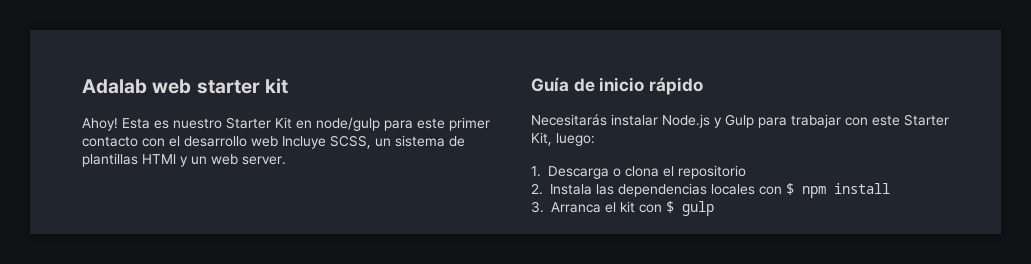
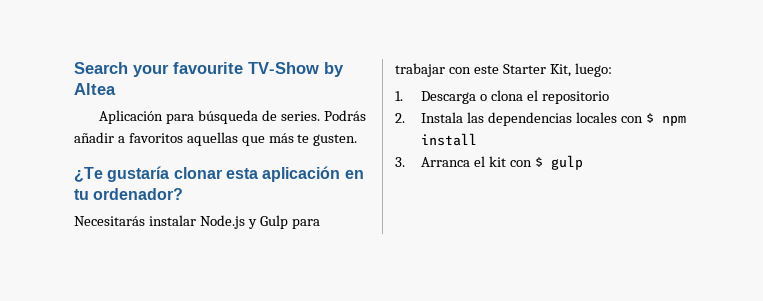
- Adalab web starter kit
- Ahoy! Esta es nuestro Starter Kit en node/gulp para este primer contacto con el desarrollo web Incluye SCSS, un sistema de plantillas HTMl y un web server.
- Guía de inicio rápido
+ Search your favourite TV-Show by Altea
+ Aplicación para búsqueda de series. Podrás añadir a favoritos aquellas que más te gusten.
+ ¿Te gustaría clonar esta aplicación en tu ordenador?

